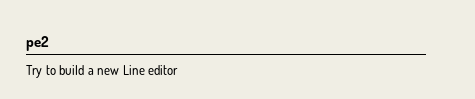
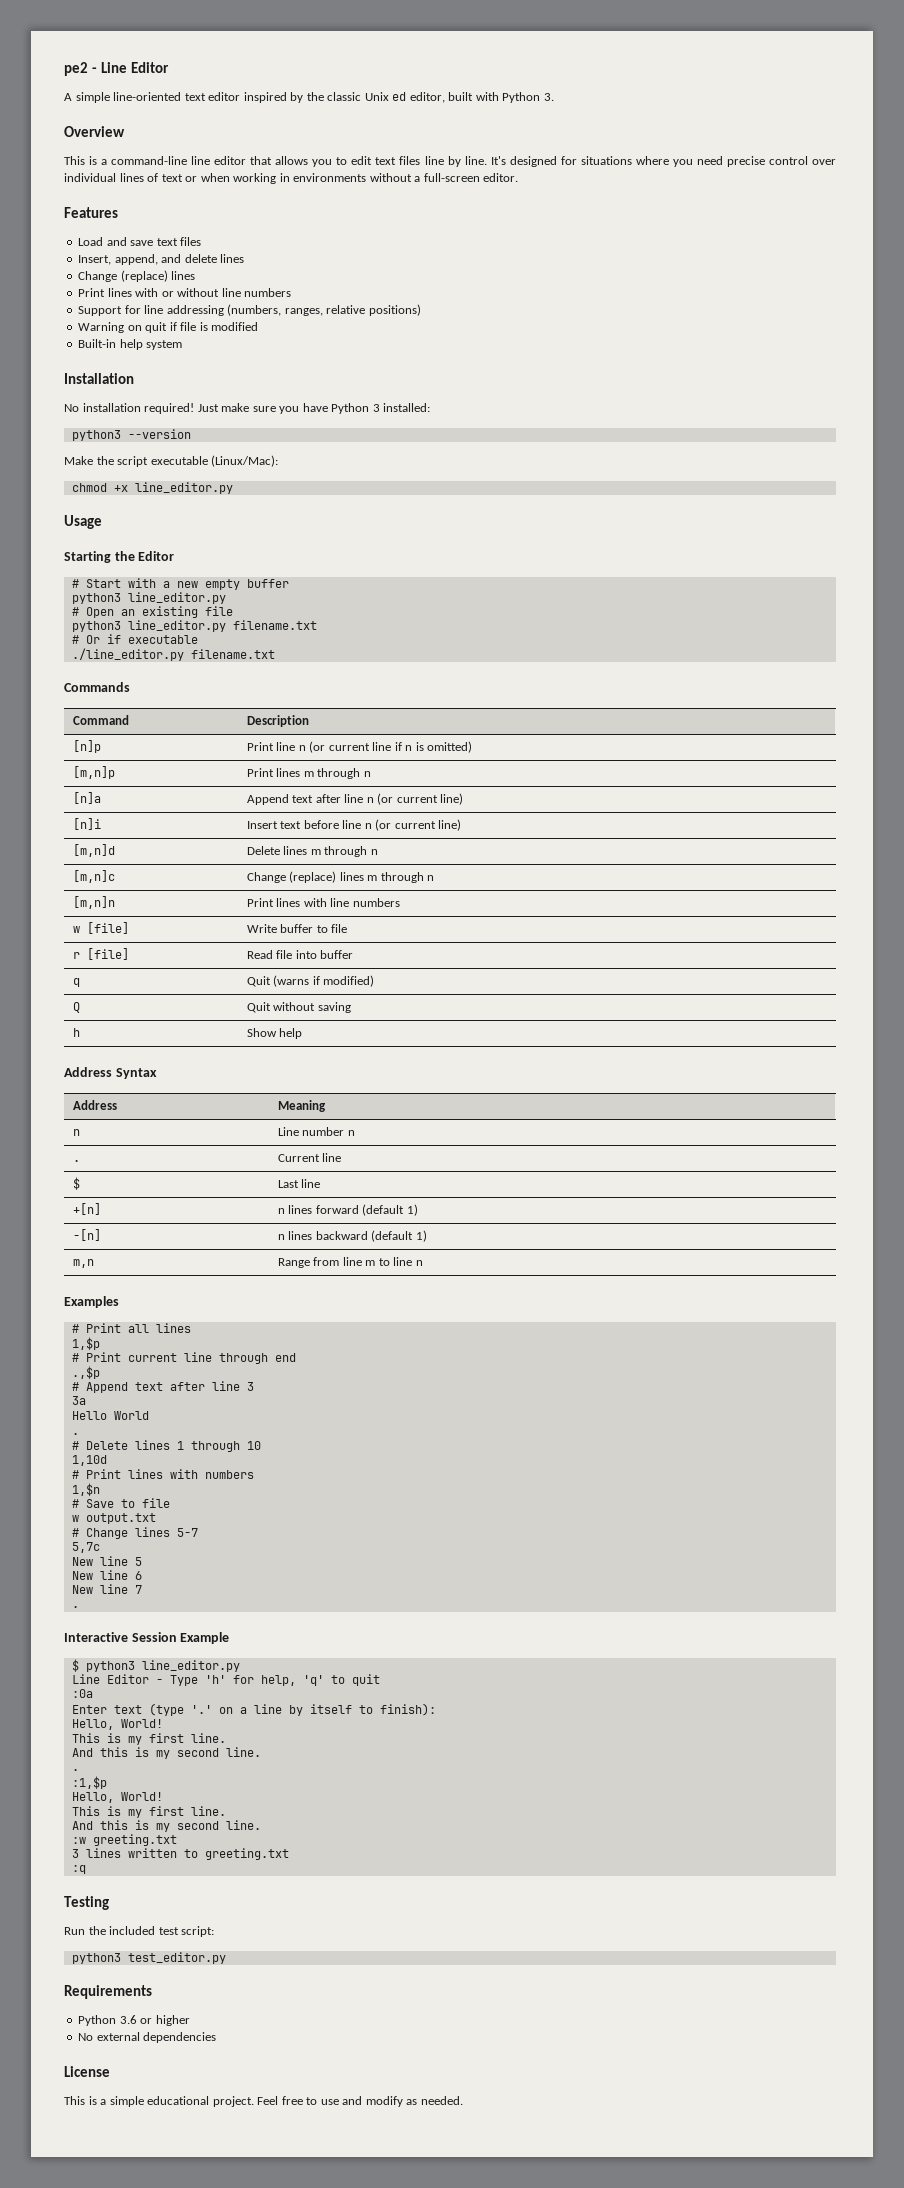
- pe2
- Try to build a new Line editor
+ pe2 - Line Editor
+ A simple line-oriented text editor inspired by the classic Unix ed editor, built with Python 3.
+ Overview
+ This is a command-line line editor that allows you to edit text files line by line. It's designed for situations where you need precise control over individual lines of text or when working in environments without a full-screen editor.
+ Features
+ Load and save text files
+ Insert, append, and delete lines
+ Change (replace) lines
+ Print lines with or without line numbers
+ Support for line addressing (numbers, ranges, relative positions)
+ Warning on quit if file is modified
+ Built-in help system
+ Installation
+ No installation required! Just make sure you have Python 3 installed:
+ python3 --version
+ Make the script executable (Linux/Mac):
+ chmod +x line_editor.py
+ Usage
+ Starting the Editor
+ # Start with a new empty buffer
+ python3 line_editor.py
+ # Open an existing file
+ python3 line_editor.py filename.txt
+ # Or if executable
+ ./line_editor.py filename.txt
+ Commands
+ Command | Description
+ [n]p | Print line n (or current line if n is omitted)
+ [m,n]p | Print lines m through n
+ [n]a | Append text after line n (or current line)
+ [n]i | Insert text before line n (or current line)
+ [m,n]d | Delete lines m through n
+ [m,n]c | Change (replace) lines m through n
+ [m,n]n | Print lines with line numbers
+ w [file] | Write buffer to file
+ r [file] | Read file into buffer
+ q | Quit (warns if modified)
+ Q | Quit without saving
+ h | Show help
+ Address Syntax
+ Address | Meaning
+ n | Line number n
+ . | Current line
+ $ | Last line
+ +[n] | n lines forward (default 1)
+ -[n] | n lines backward (default 1)
+ m,n | Range from line m to line n
+ Examples
+ # Print all lines
+ 1,$p
+ # Print current line through end
+ .,$p
+ # Append text after line 3
+ 3a
+ Hello World
+ .
+ # Delete lines 1 through 10
+ 1,10d
+ # Print lines with numbers
+ 1,$n
+ # Save to file
+ w output.txt
+ # Change lines 5-7
+ 5,7c
+ New line 5
+ New line 6
+ New line 7
+ .
+ Interactive Session Example
+ $ python3 line_editor.py
+ Line Editor - Type 'h' for help, 'q' to quit
+ :0a
+ Enter text (type '.' on a line by itself to finish):
+ Hello, World!
+ This is my first line.
+ And this is my second line.
+ .
+ :1,$p
+ Hello, World!
+ This is my first line.
+ And this is my second line.
+ :w greeting.txt
+ 3 lines written to greeting.txt
+ :q
+ Testing
+ Run the included test script:
+ python3 test_editor.py
+ Requirements
+ Python 3.6 or higher
+ No external dependencies
+ License
+ This is a simple educational project. Feel free to use and modify as needed.

